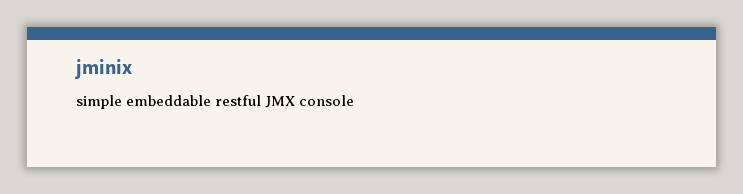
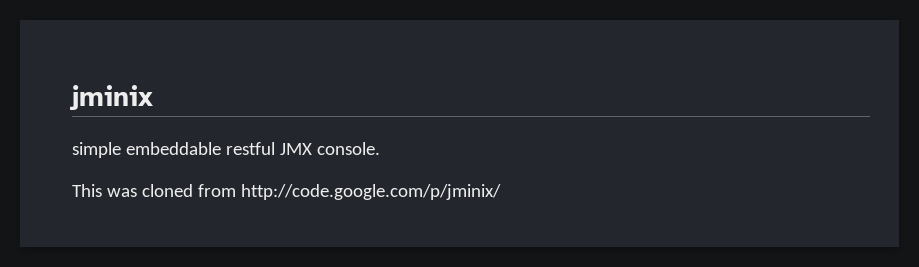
- simple embeddable restful JMX console
+ simple embeddable restful JMX console.
+ This was cloned from http://code.google.com/p/jminix/

